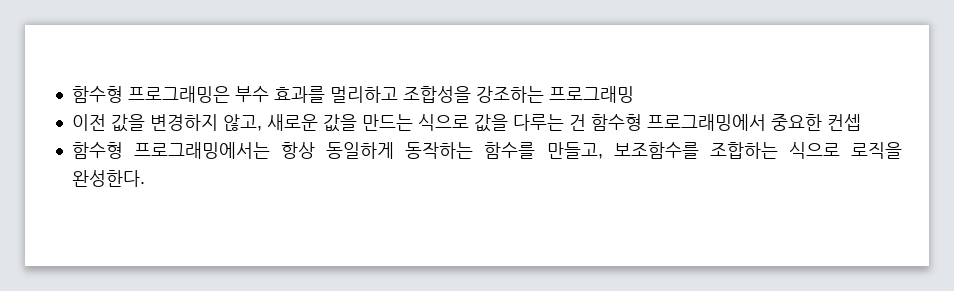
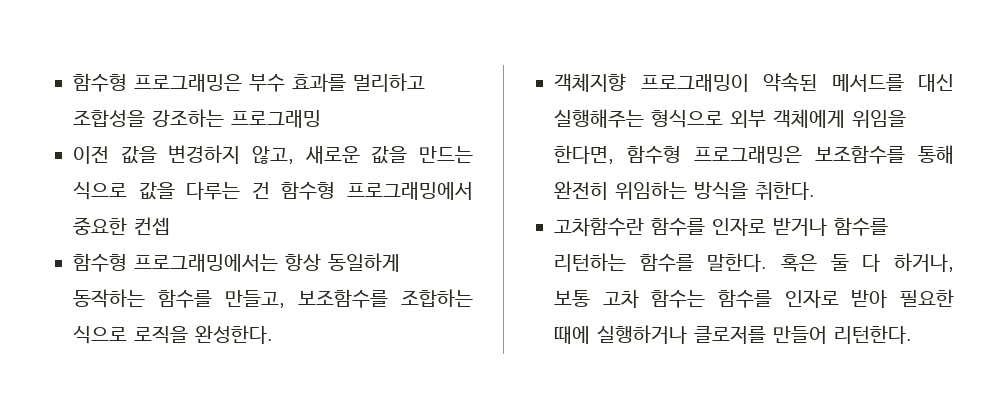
+ 객체지향 프로그래밍이 약속된 메서드를 대신 실행해주는 형식으로 외부 객체에게 위임을 한다면, 함수형 프로그래밍은 보조함수를 통해 완전히 위임하는 방식을 취한다.
+ 고차함수란 함수를 인자로 받거나 함수를 리턴하는 함수를 말한다. 혹은 둘 다 하거나, 보통 고차 함수는 함수를 인자로 받아 필요한 때에 실행하거나 클로저를 만들어 리턴한다.

